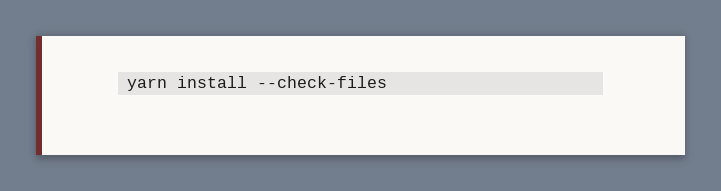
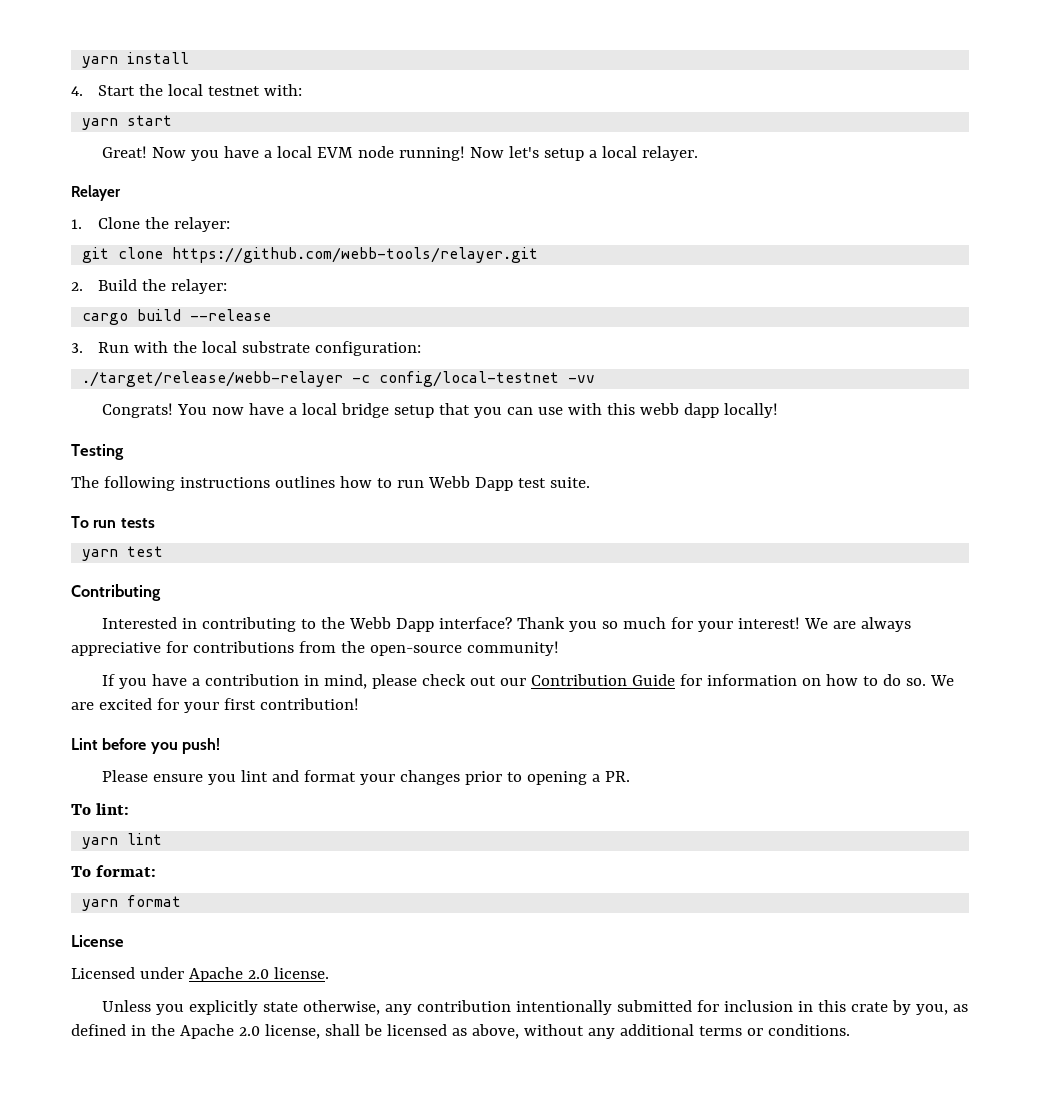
- yarn install --check-files
+ yarn install
+ 4. Start the local testnet with:
+ yarn start
+ Great! Now you have a local EVM node running! Now let's setup a local relayer.
+ Relayer
+ 1. Clone the relayer:
+ git clone https://github.com/webb-tools/relayer.git
+ 2. Build the relayer:
+ cargo build --release
+ 3. Run with the local substrate configuration:
+ ./target/release/webb-relayer -c config/local-testnet -vv
+ Congrats! You now have a local bridge setup that you can use with this webb dapp locally!
+ Testing
+ The following instructions outlines how to run Webb Dapp test suite.
+ To run tests
+ yarn test
+ Contributing
+ Interested in contributing to the Webb Dapp interface? Thank you so much for your interest! We are always appreciative for contributions from the open-source community!
+ If you have a contribution in mind, please check out our Contribution Guide for information on how to do so. We are excited for your first contribution!
+ Lint before you push!
+ Please ensure you lint and format your changes prior to opening a PR.
+ To lint:
+ yarn lint
+ To format:
+ yarn format
+ License
+ Licensed under Apache 2.0 license.
+ Unless you explicitly state otherwise, any contribution intentionally submitted for inclusion in this crate by you, as defined in the Apache 2.0 license, shall be licensed as above, without any additional terms or conditions.

